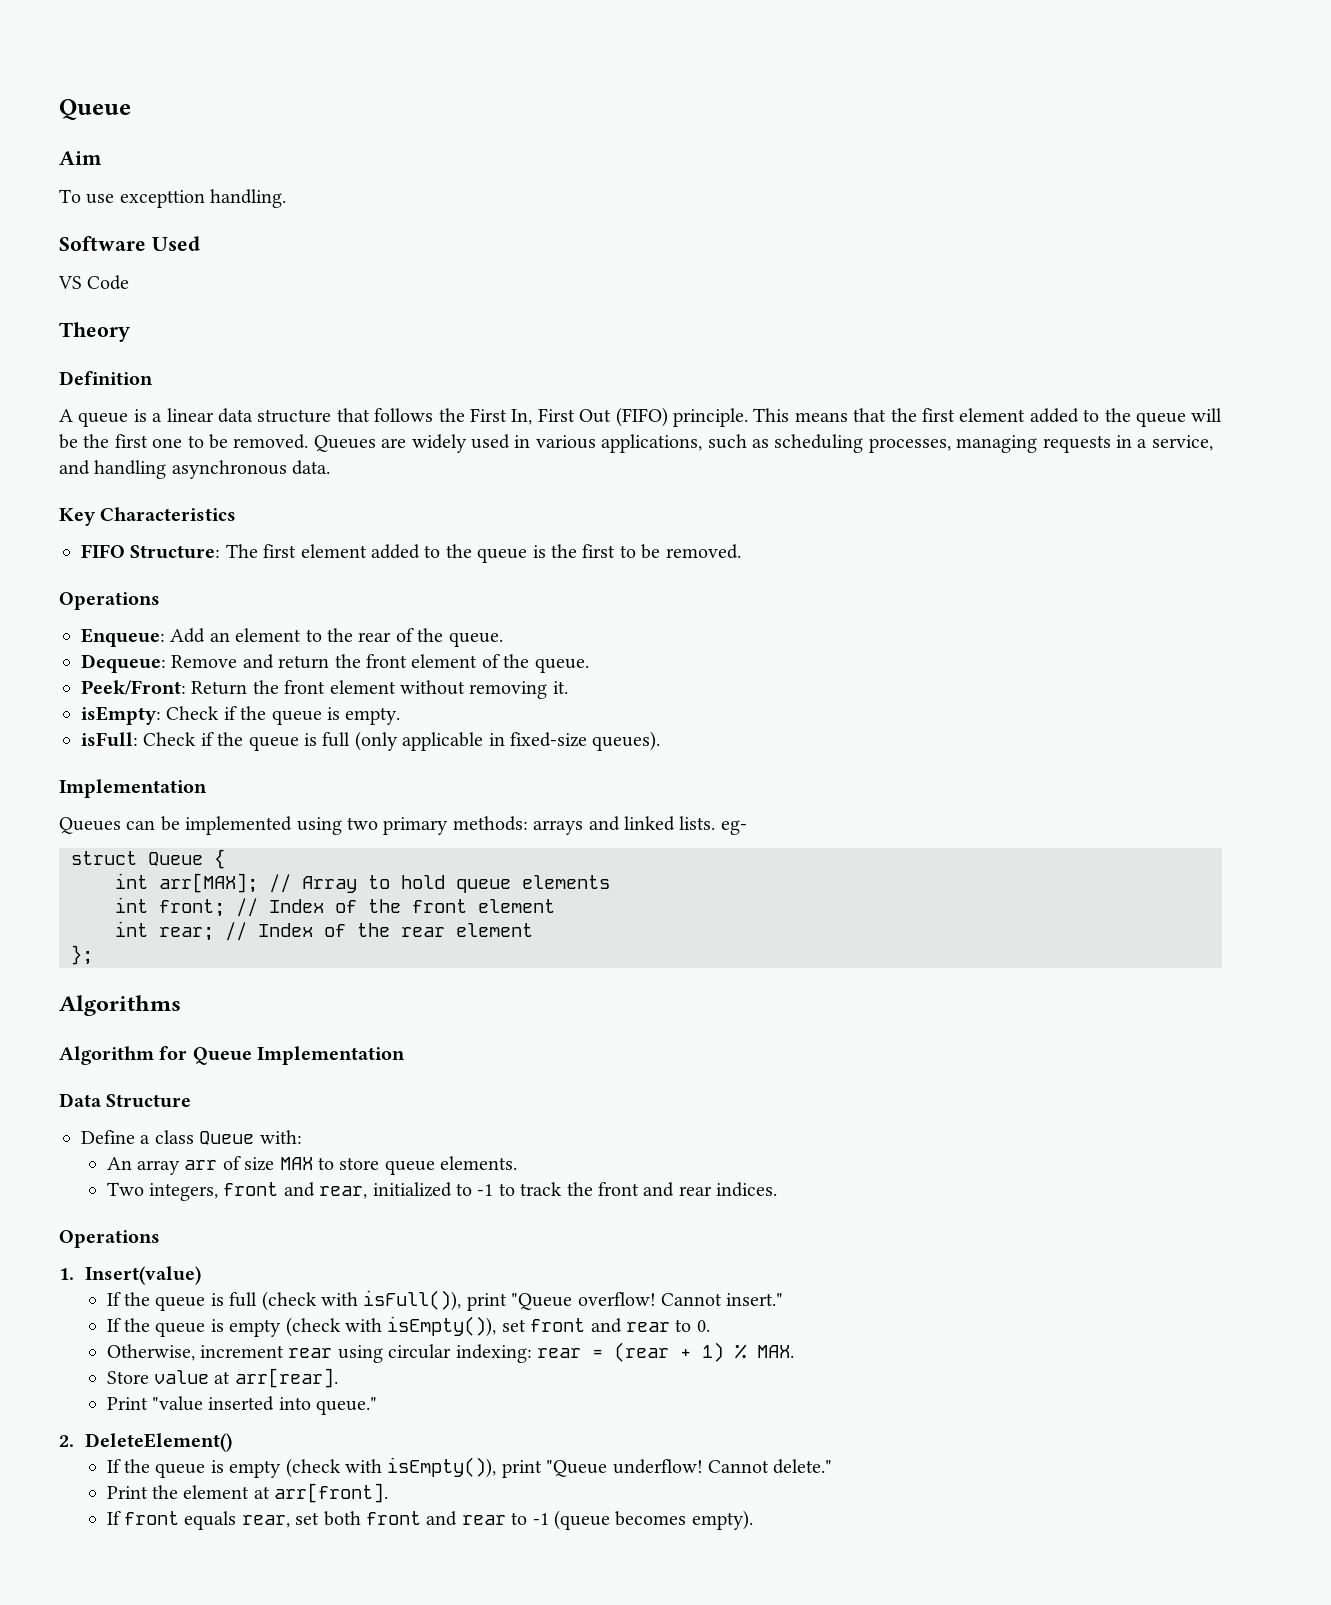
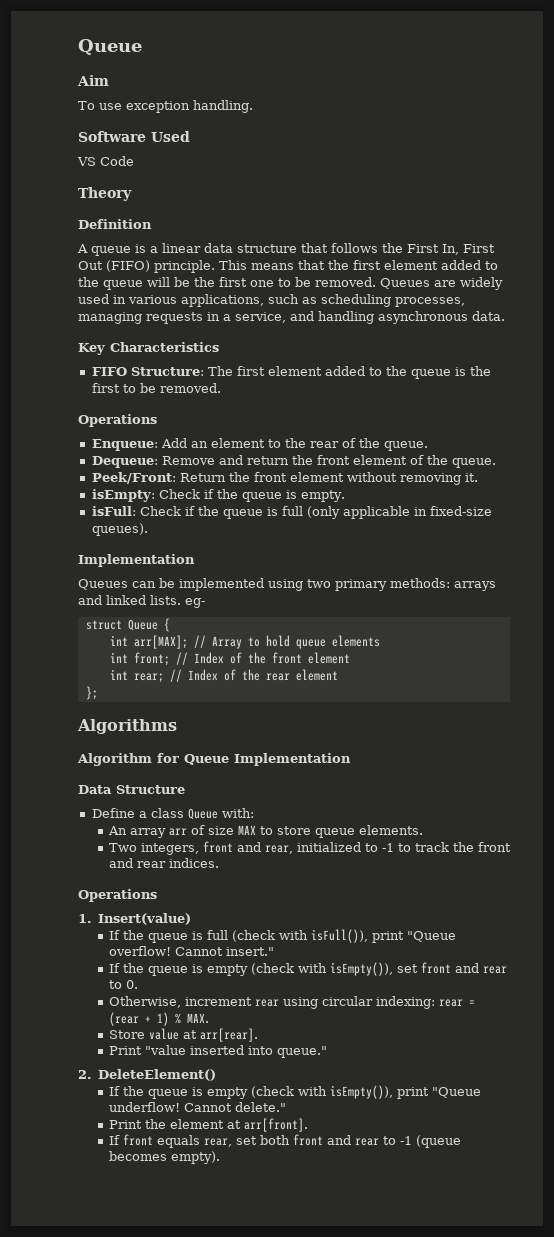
- To use excepttion handling.
+ To use exception handling.

